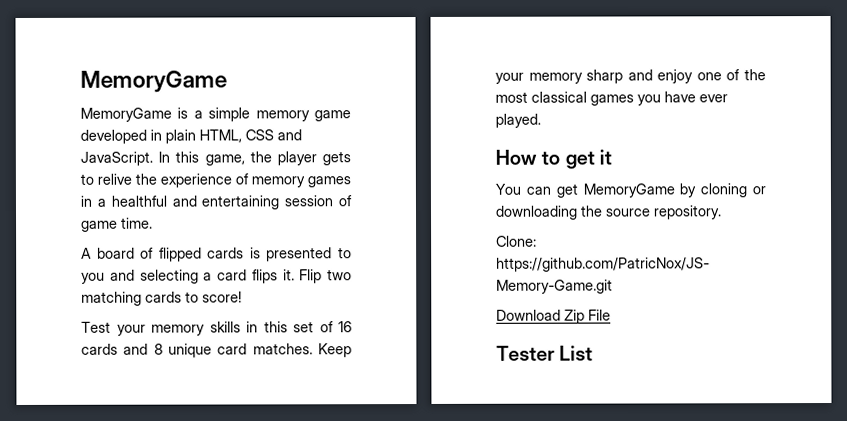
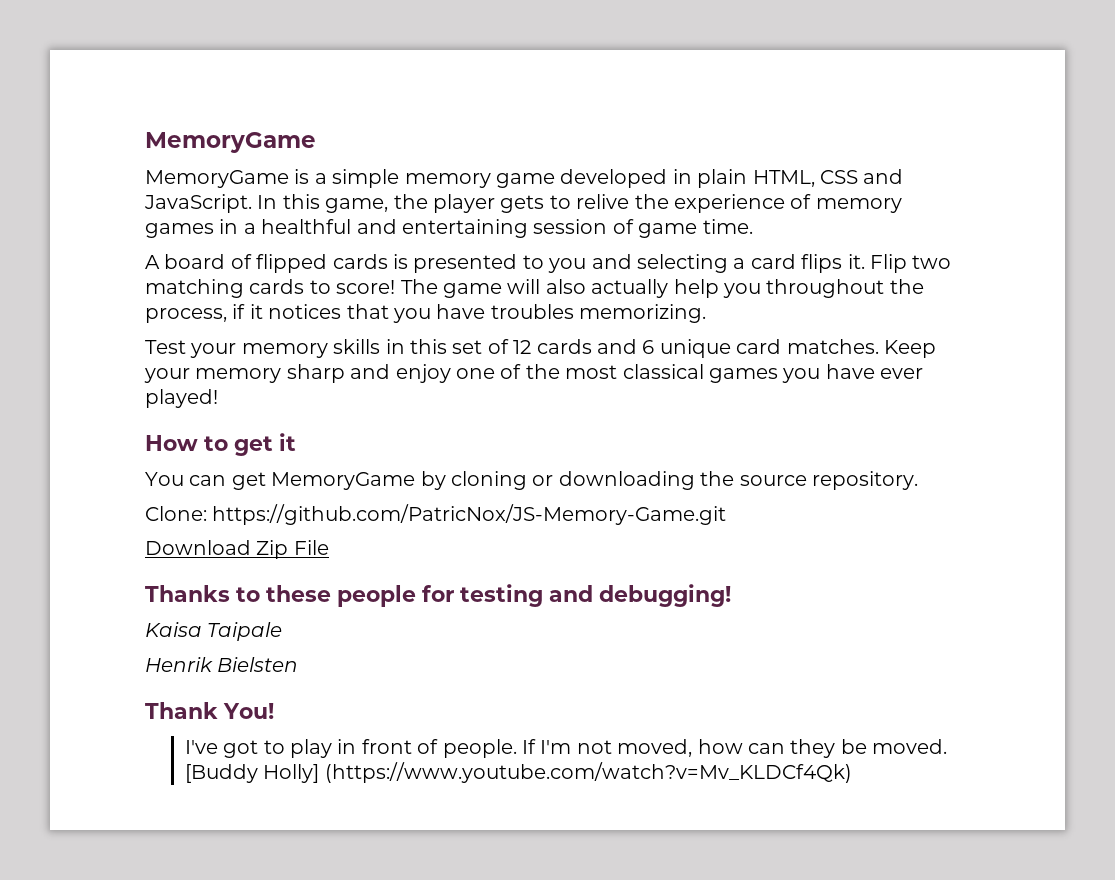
+ The game will also actually help you throughout the process, if it notices that you have troubles memorizing.
- Test your memory skills in this set of 16 cards and 8 unique card matches.
+ Test your memory skills in this set of 12 cards and 6 unique card matches.
- Keep your memory sharp and enjoy one of the most classical games you have ever played.
+ Keep your memory sharp and enjoy one of the most classical games you have ever played!
- Tester List
+ Thanks to these people for testing and debugging!
+ Kaisa Taipale
+ Henrik Bielsten
+ Thank You!
+ I've got to play in front of people. If I'm not moved, how can they be moved. [Buddy Holly] (https://www.youtube.com/watch?v=Mv_KLDCf4Qk)

